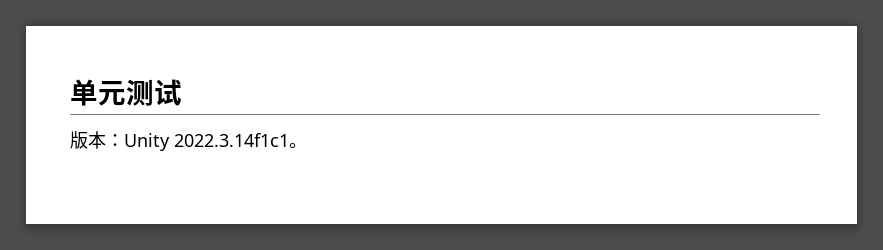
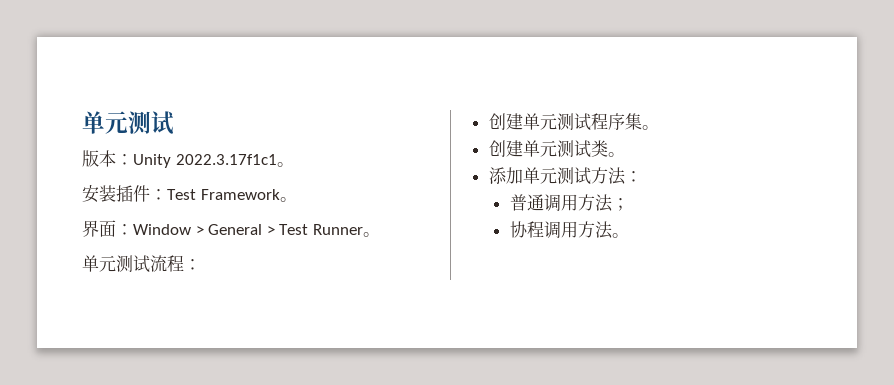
- 版本：Unity 2022.3.14f1c1。
+ 版本：Unity 2022.3.17f1c1。
+ 安装插件：Test Framework。
+ 界面：Window > General > Test Runner。
+ 单元测试流程：
+ 创建单元测试程序集。
+ 创建单元测试类。
+ 添加单元测试方法：
+ 普通调用方法；
+ 协程调用方法。

